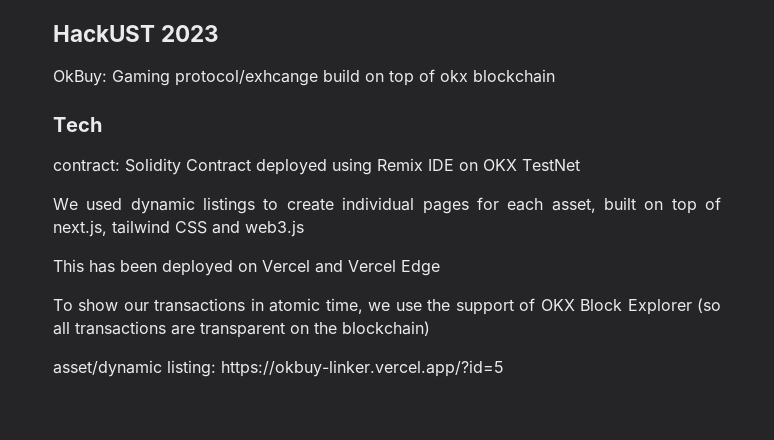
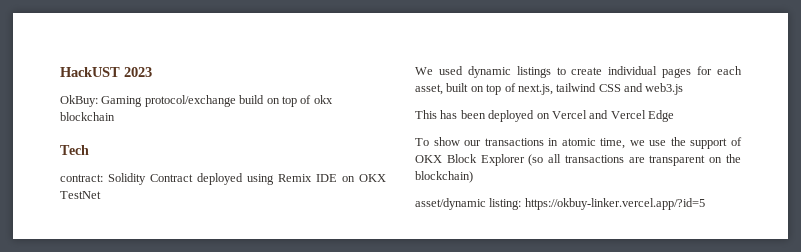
- OkBuy: Gaming protocol/exhcange build on top of okx blockchain
+ OkBuy: Gaming protocol/exchange build on top of okx blockchain

